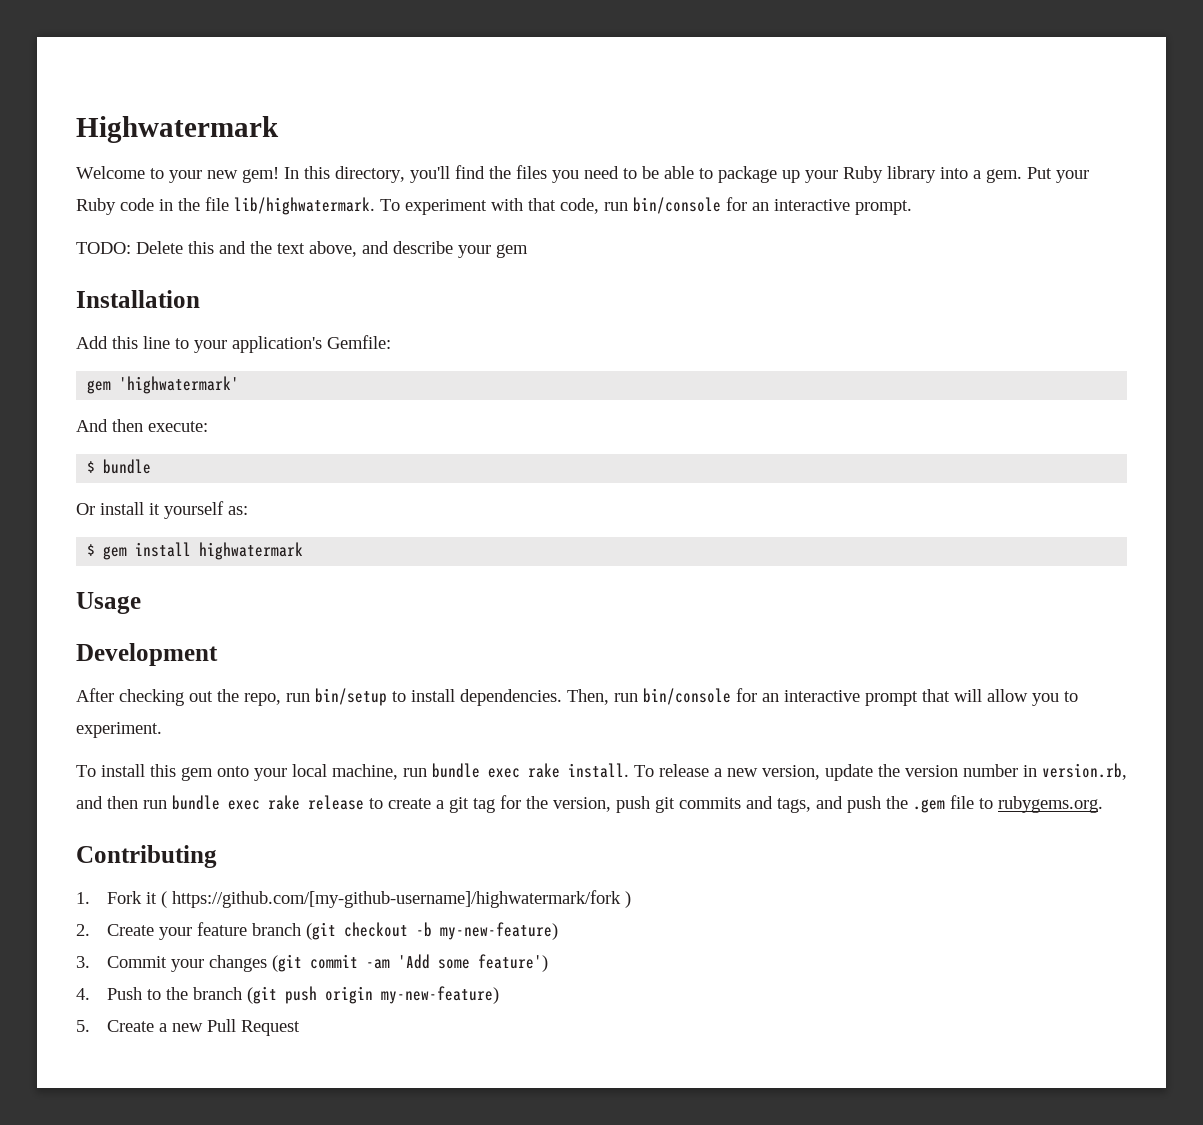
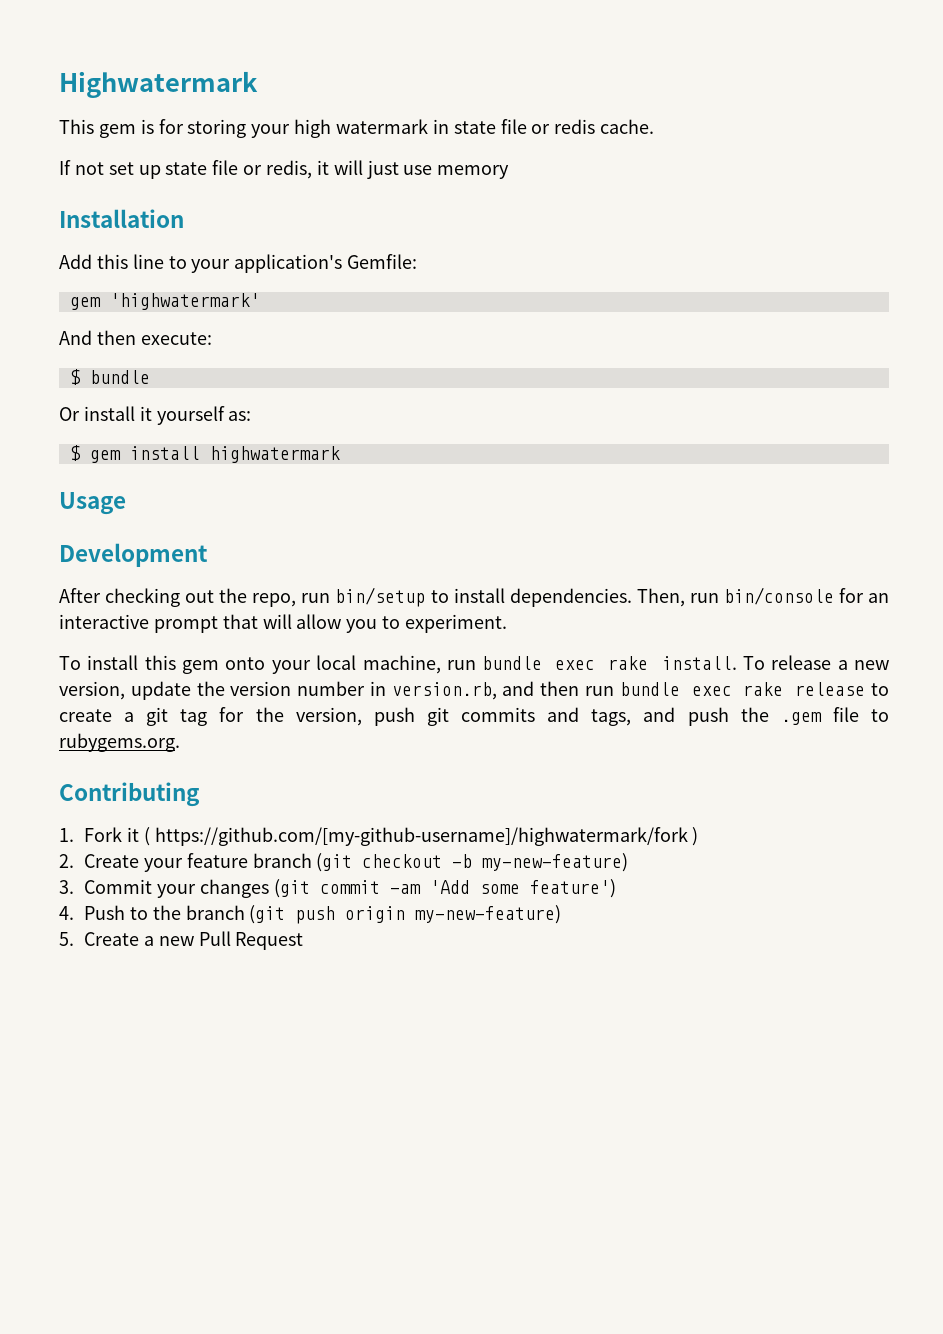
- Welcome to your new gem! In this directory, you'll find the files you need to be able to package up your Ruby library into a gem. Put your Ruby code in the file lib/highwatermark. To experiment with that code, run bin/console for an interactive prompt.
- TODO: Delete this and the text above, and describe your gem
+ This gem is for storing your high watermark in state file or redis cache.
+ If not set up state file or redis, it will just use memory

